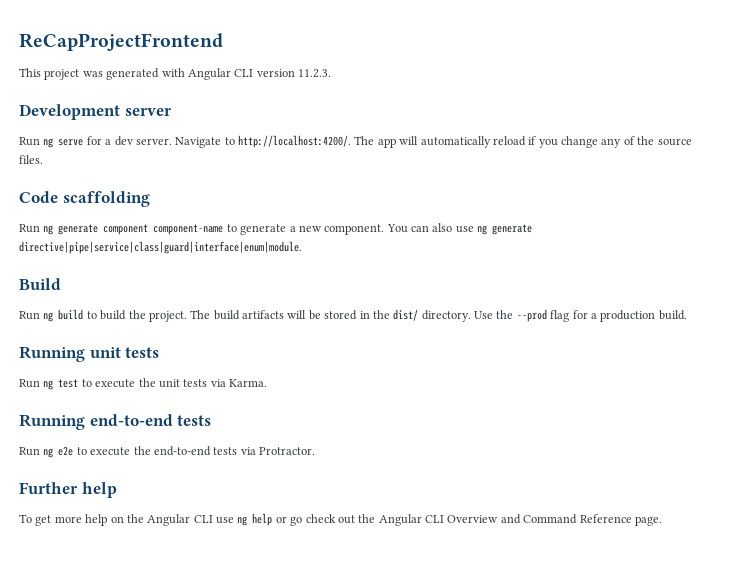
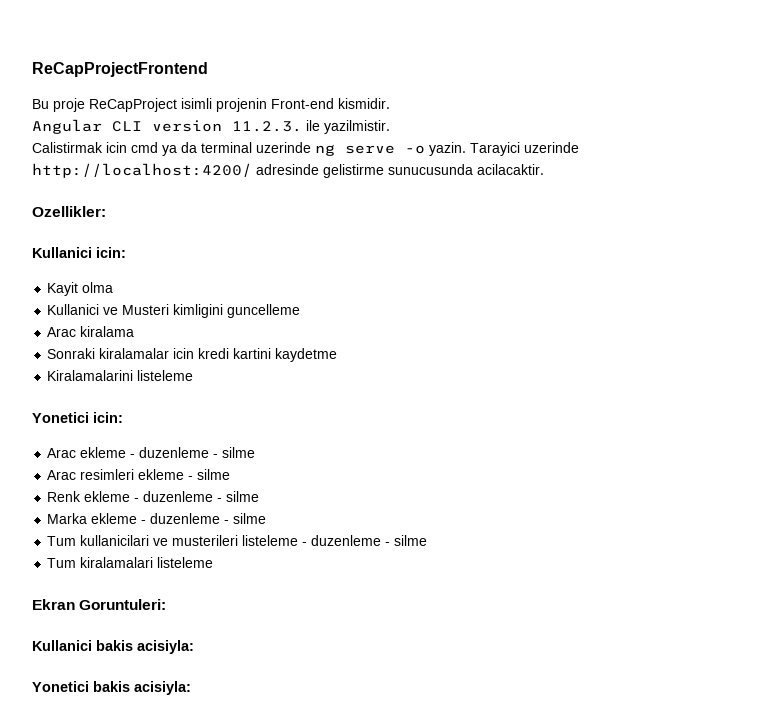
- This project was generated with Angular CLI version 11.2.3.
- Development server
- Run ng serve for a dev server. Navigate to http://localhost:4200/. The app will automatically reload if you change any of the source files.
- Code scaffolding
- Run ng generate component component-name to generate a new component. You can also use ng generate directive|pipe|service|class|guard|interface|enum|module.
- Build
- Run ng build to build the project. The build artifacts will be stored in the dist/ directory. Use the --prod flag for a production build.
- Running unit tests
- Run ng test to execute the unit tests via Karma.
- Running end-to-end tests
- Run ng e2e to execute the end-to-end tests via Protractor.
- Further help
- To get more help on the Angular CLI use ng help or go check out the Angular CLI Overview and Command Reference page.
+ Bu proje ReCapProject isimli projenin Front-end kismidir.
+ Angular CLI version 11.2.3. ile yazilmistir.
+ Calistirmak icin cmd ya da terminal uzerinde ng serve -o yazin. Tarayici uzerinde http://localhost:4200/ adresinde gelistirme sunucusunda acilacaktir.
+ Ozellikler:
+ Kullanici icin:
+ Kayit olma
+ Kullanici ve Musteri kimligini guncelleme
+ Arac kiralama
+ Sonraki kiralamalar icin kredi kartini kaydetme
+ Kiralamalarini listeleme
+ Yonetici icin:
+ Arac ekleme - duzenleme - silme
+ Arac resimleri ekleme - silme
+ Renk ekleme - duzenleme - silme
+ Marka ekleme - duzenleme - silme
+ Tum kullanicilari ve musterileri listeleme - duzenleme - silme
+ Tum kiralamalari listeleme
+ Ekran Goruntuleri:
+ Kullanici bakis acisiyla:
+ Yonetici bakis acisiyla:

